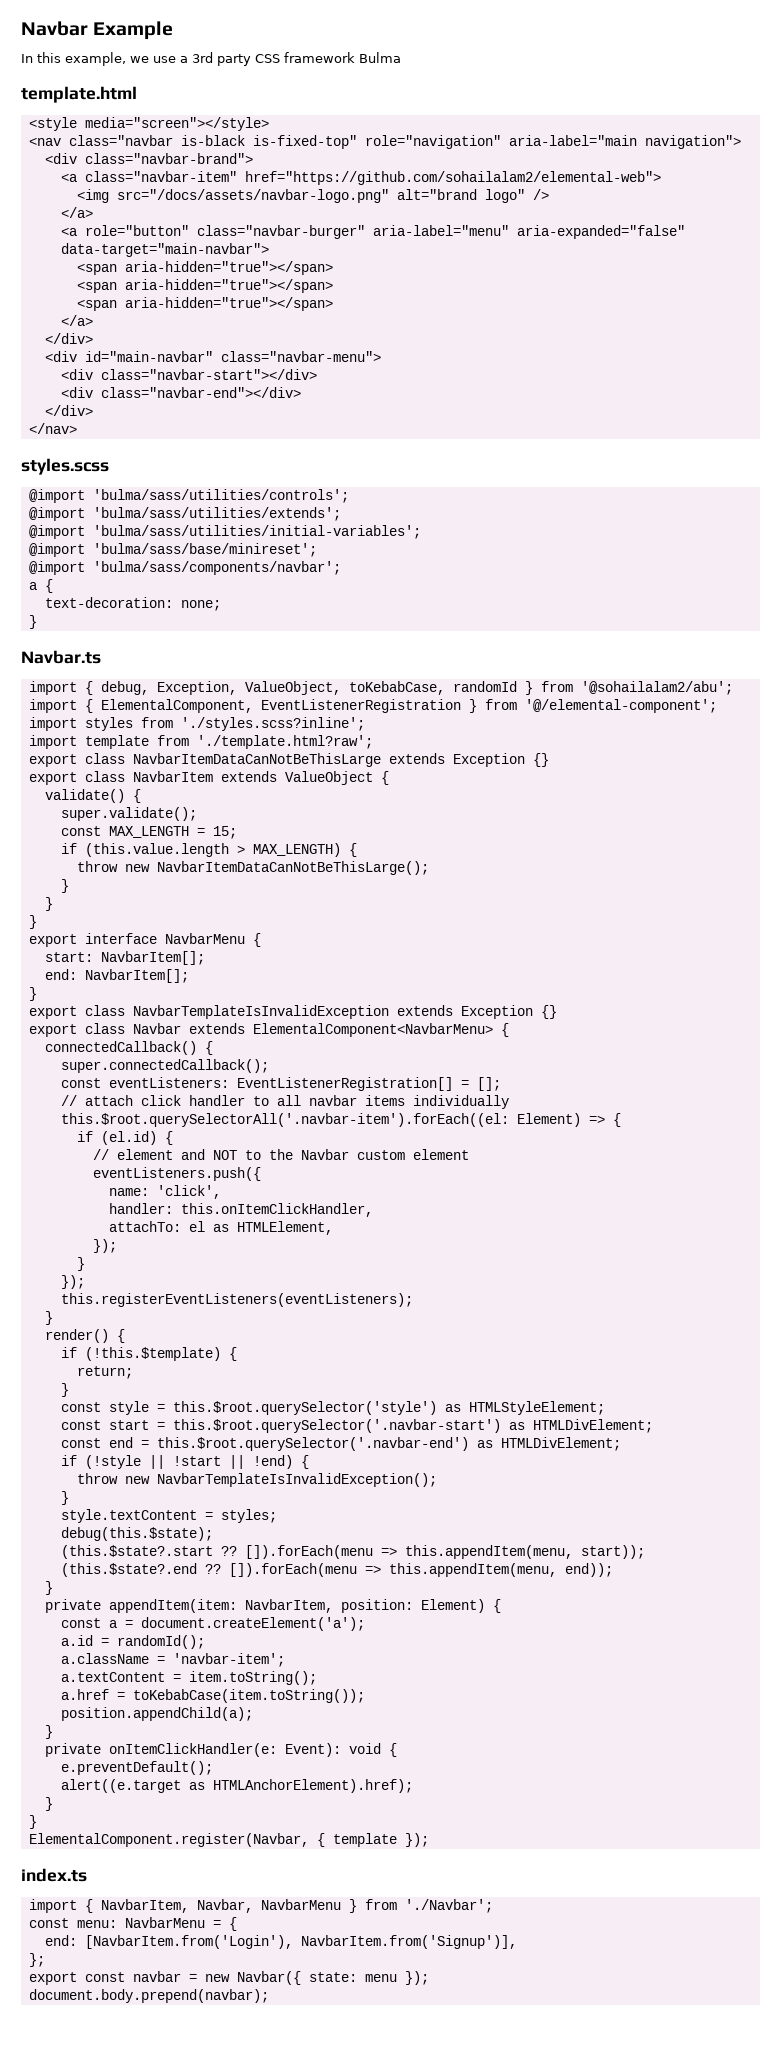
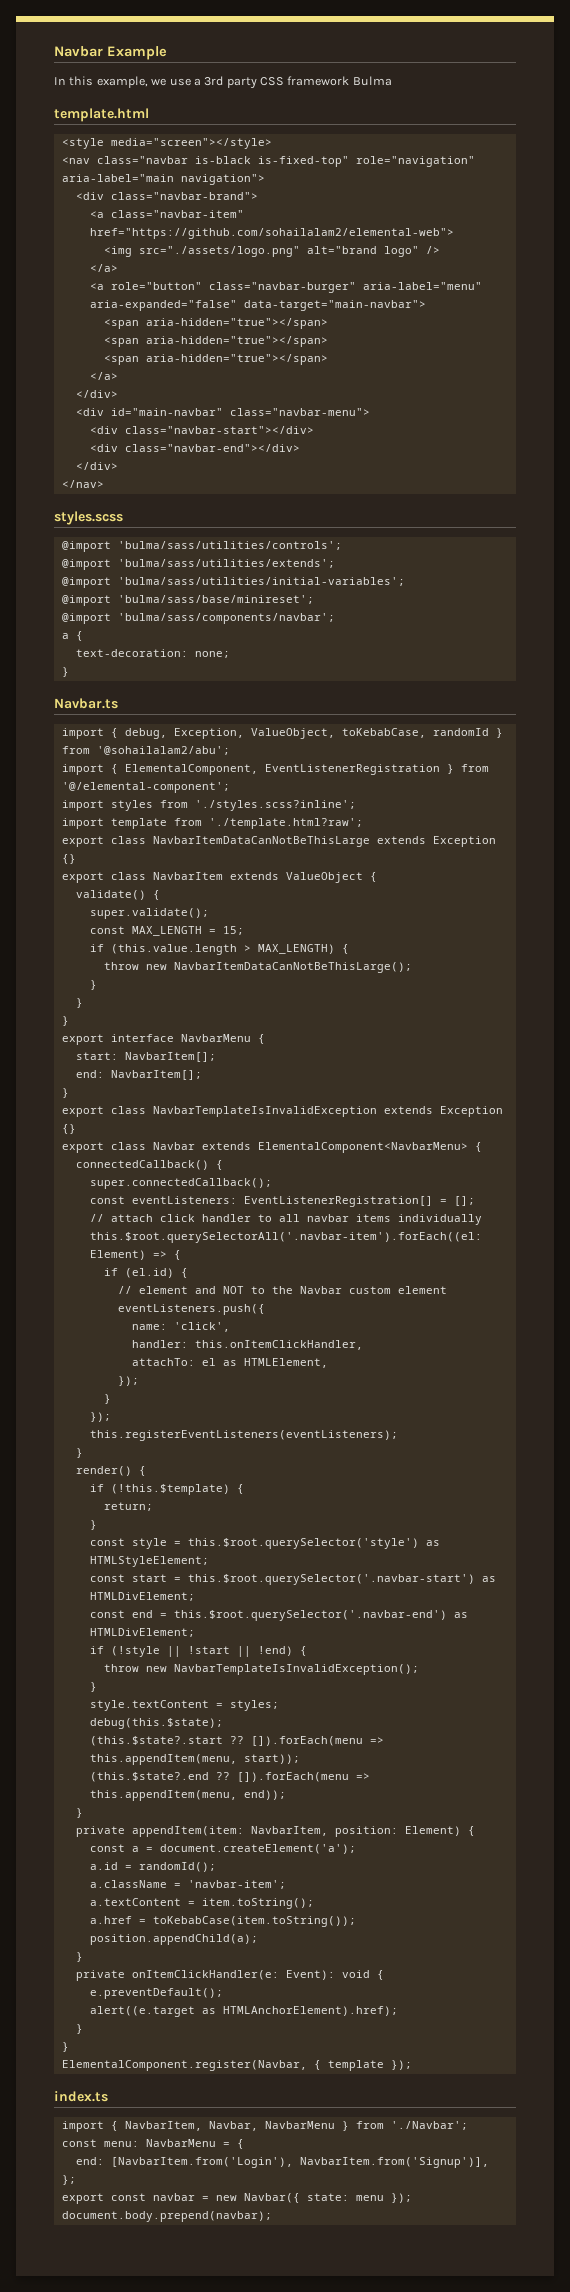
- <img src="/docs/assets/navbar-logo.png" alt="brand logo" />
+ <img src="./assets/logo.png" alt="brand logo" />

